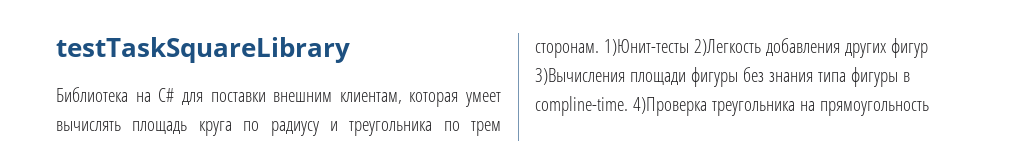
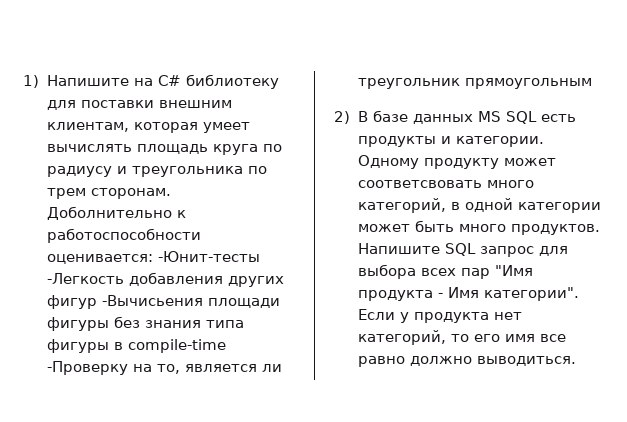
- testTaskSquareLibrary
- Библиотека на C# для поставки внешним клиентам, которая умеет вычислять площадь круга по радиусу и треугольника по трем сторонам.
+ 1) Напишите на C# библиотеку для поставки внешним клиентам, которая умеет вычислять площадь круга по радиусу и треугольника по трем сторонам.
- 1)Юнит-тесты 2)Легкость добавления других фигур 3)Вычисления площади фигуры без знания типа фигуры в compline-time. 4)Проверка треугольника на прямоугольность
+ Доболнительно к работоспособности оценивается: -Юнит-тесты -Легкость добавления других фигур -Вычисьения площади фигуры без знания типа фигуры в compile-time -Проверку на то, является ли треугольник прямоугольным
+ 2) В базе данных MS SQL есть продукты и категории. Одному продукту может соответсвовать много категорий, в одной категории может быть много продуктов. Напишите SQL запрос для выбора всех пар "Имя продукта - Имя категории". Если у продукта нет категорий, то его имя все равно должно выводиться.

